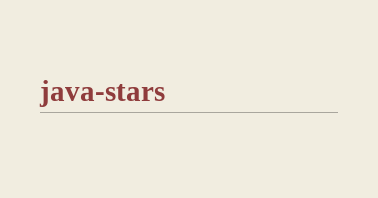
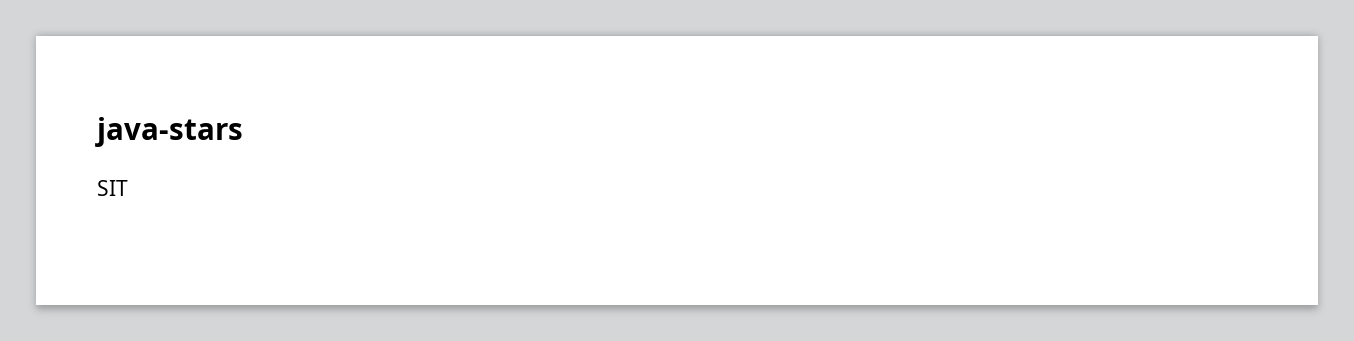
+ SIT

